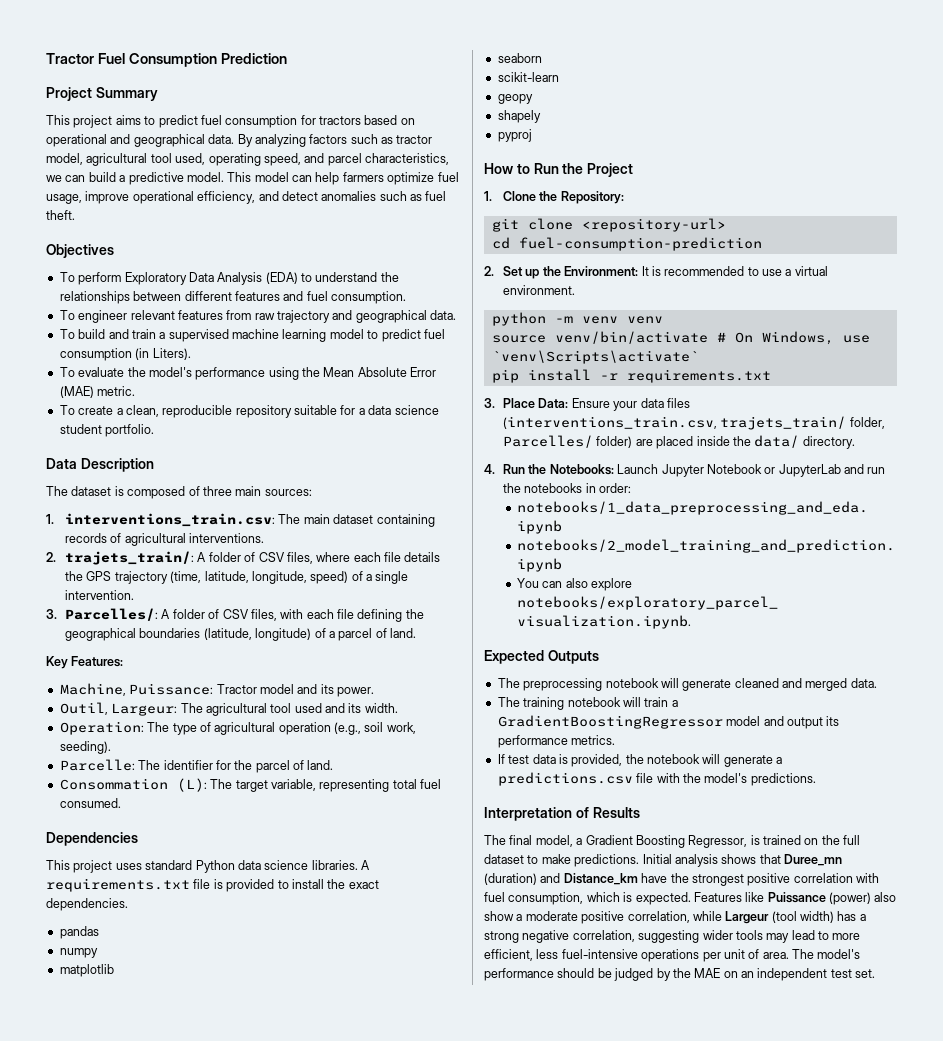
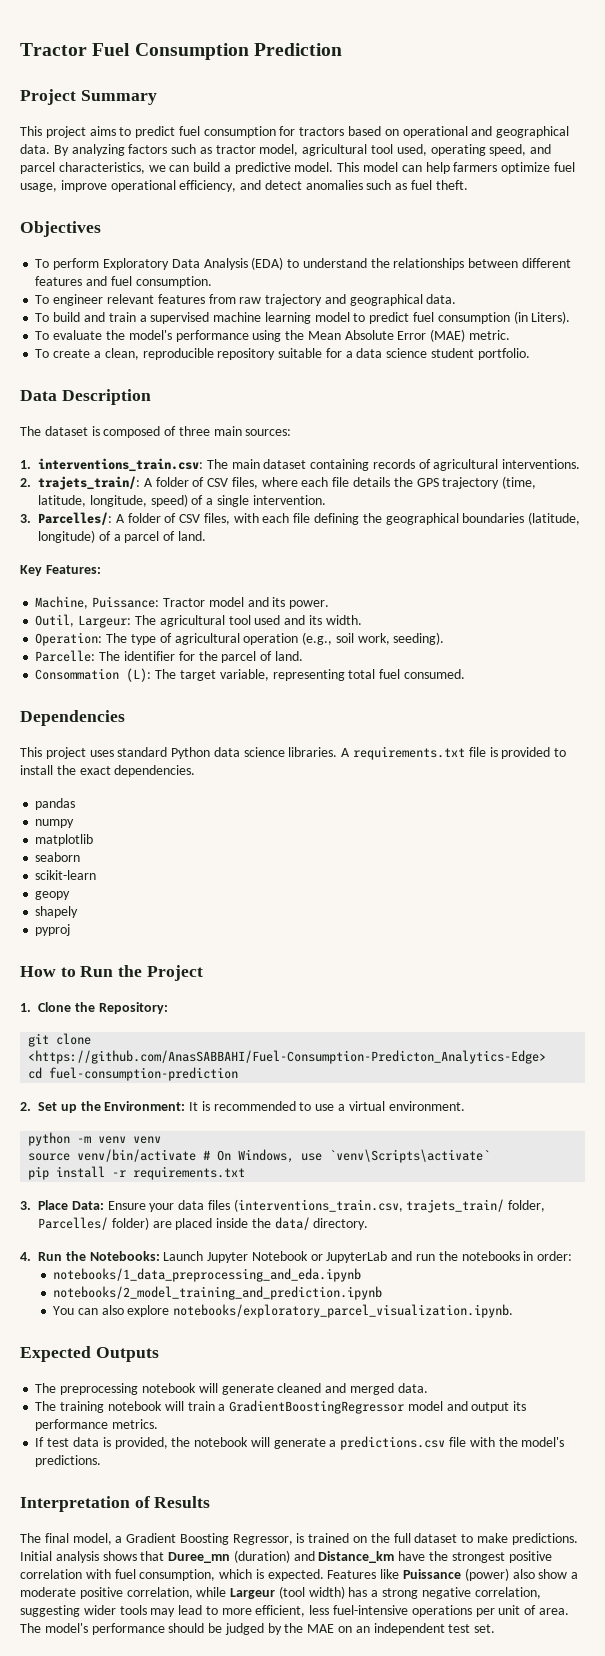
- git clone <repository-url>
+ git clone <https://github.com/AnasSABBAHI/Fuel-Consumption-Predicton_Analytics-Edge>

